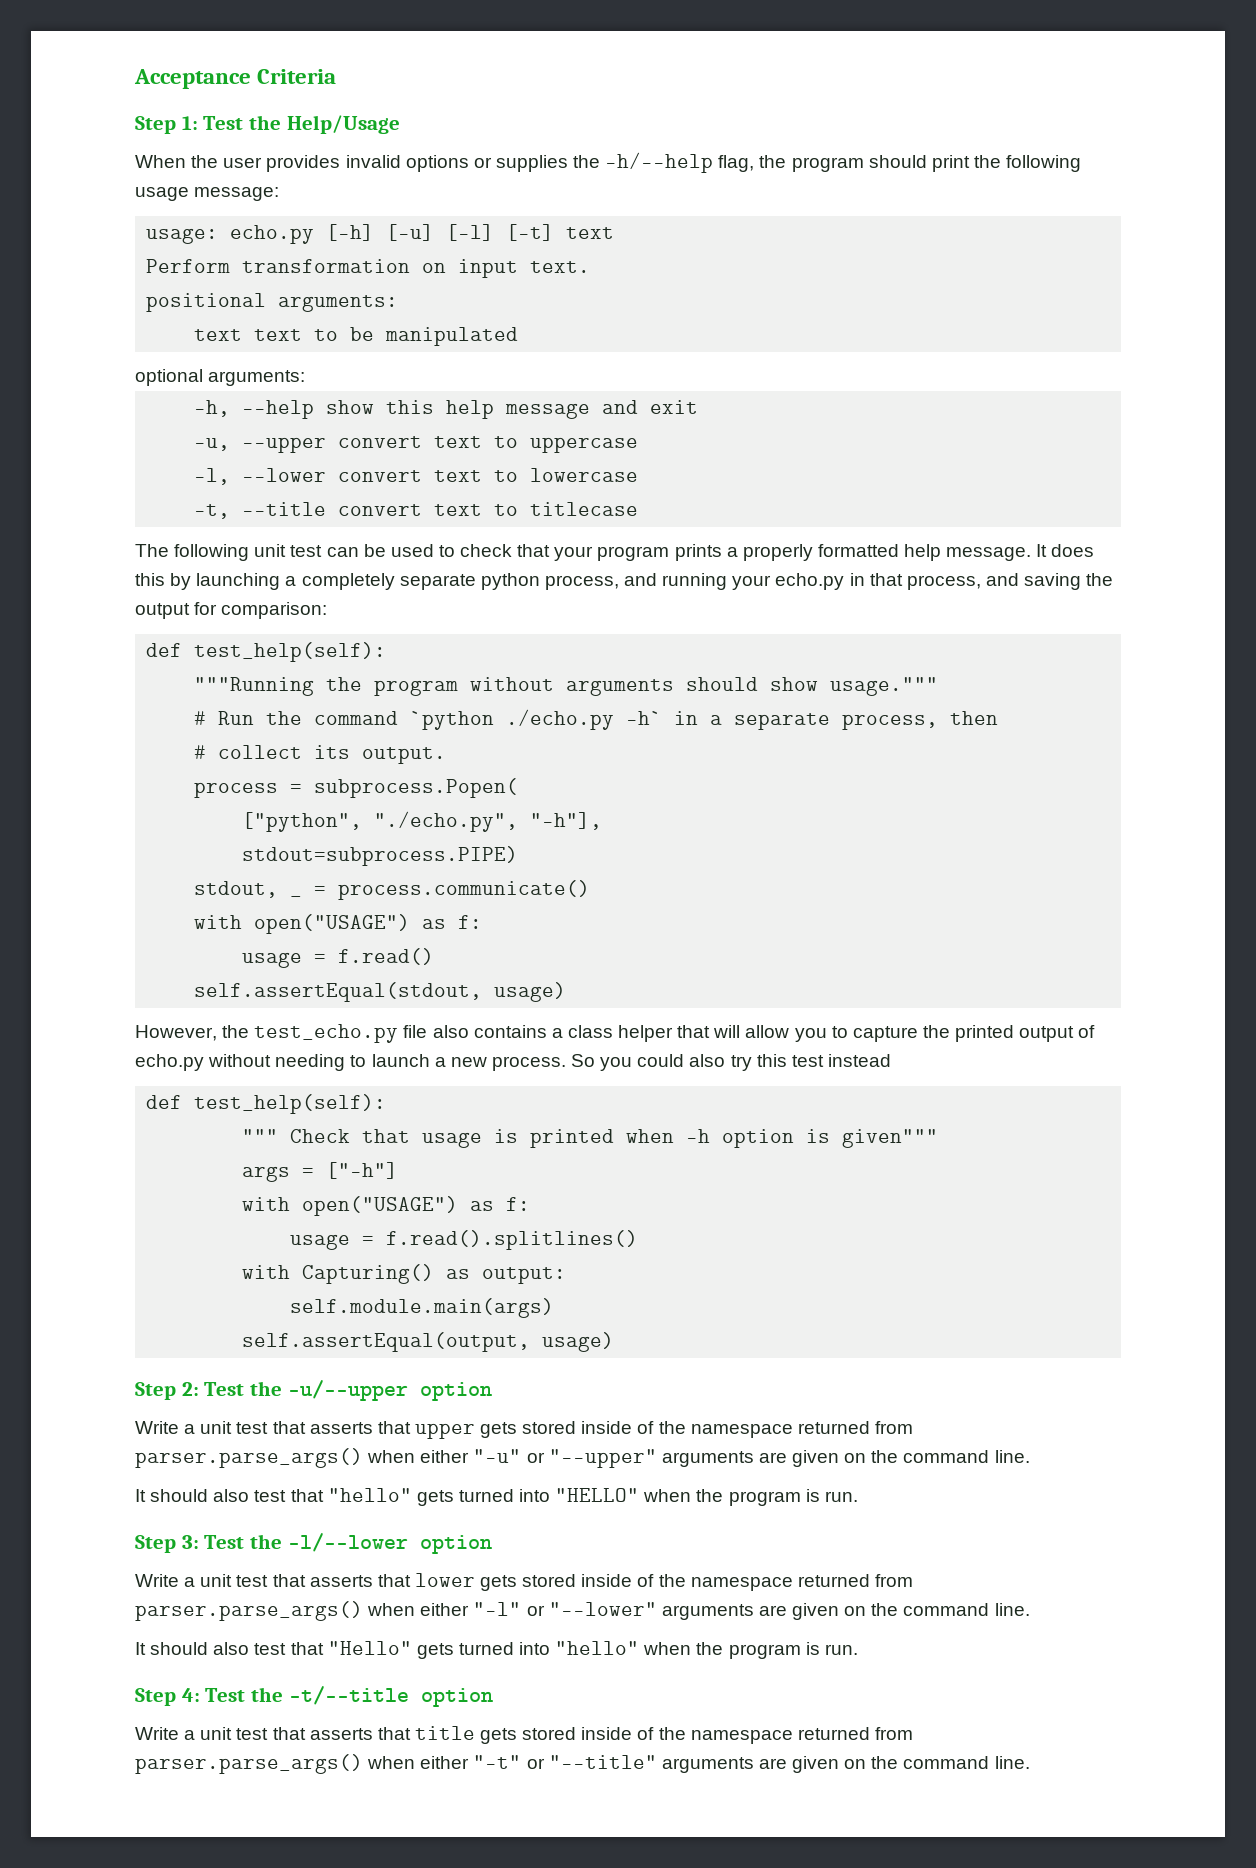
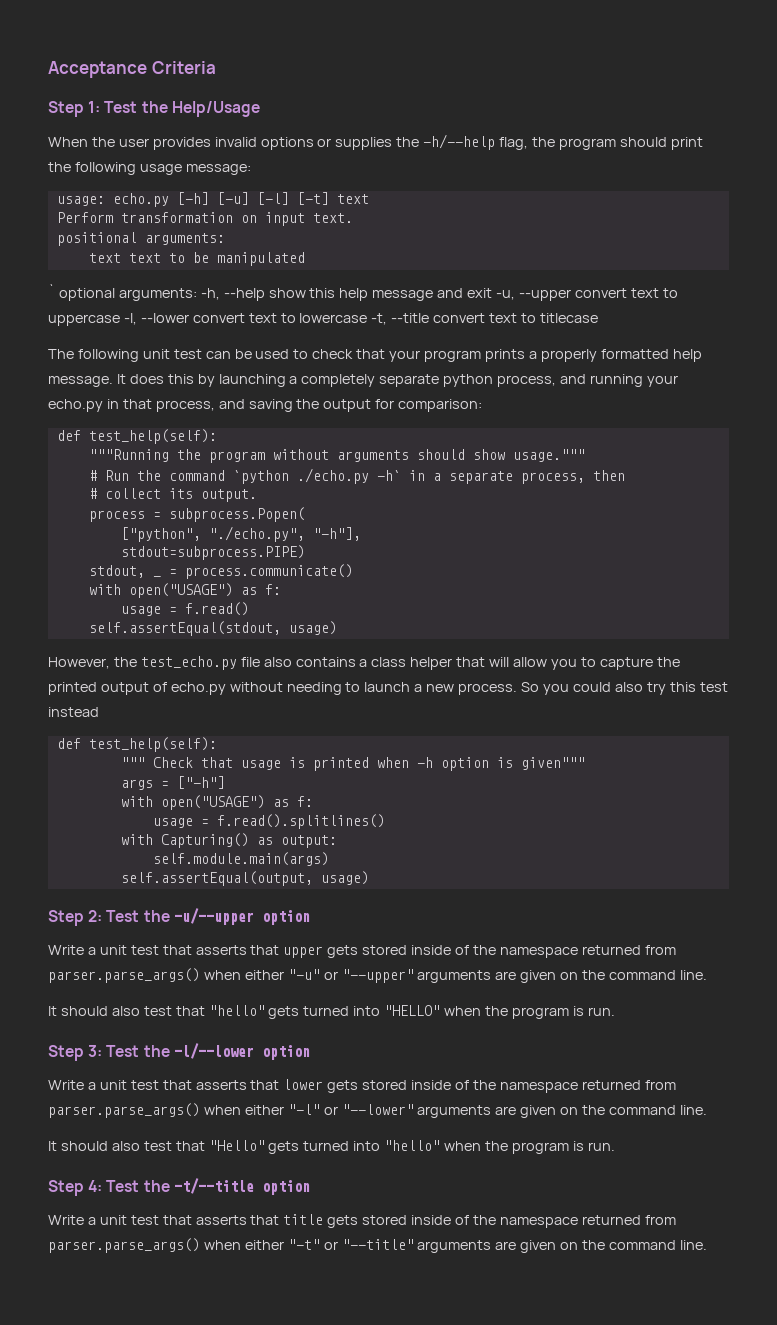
- optional arguments:
- -h, --help show this help message and exit
- -u, --upper convert text to uppercase
- -l, --lower convert text to lowercase
- -t, --title convert text to titlecase
+ ` optional arguments: -h, --help show this help message and exit -u, --upper convert text to uppercase -l, --lower convert text to lowercase -t, --title convert text to titlecase

